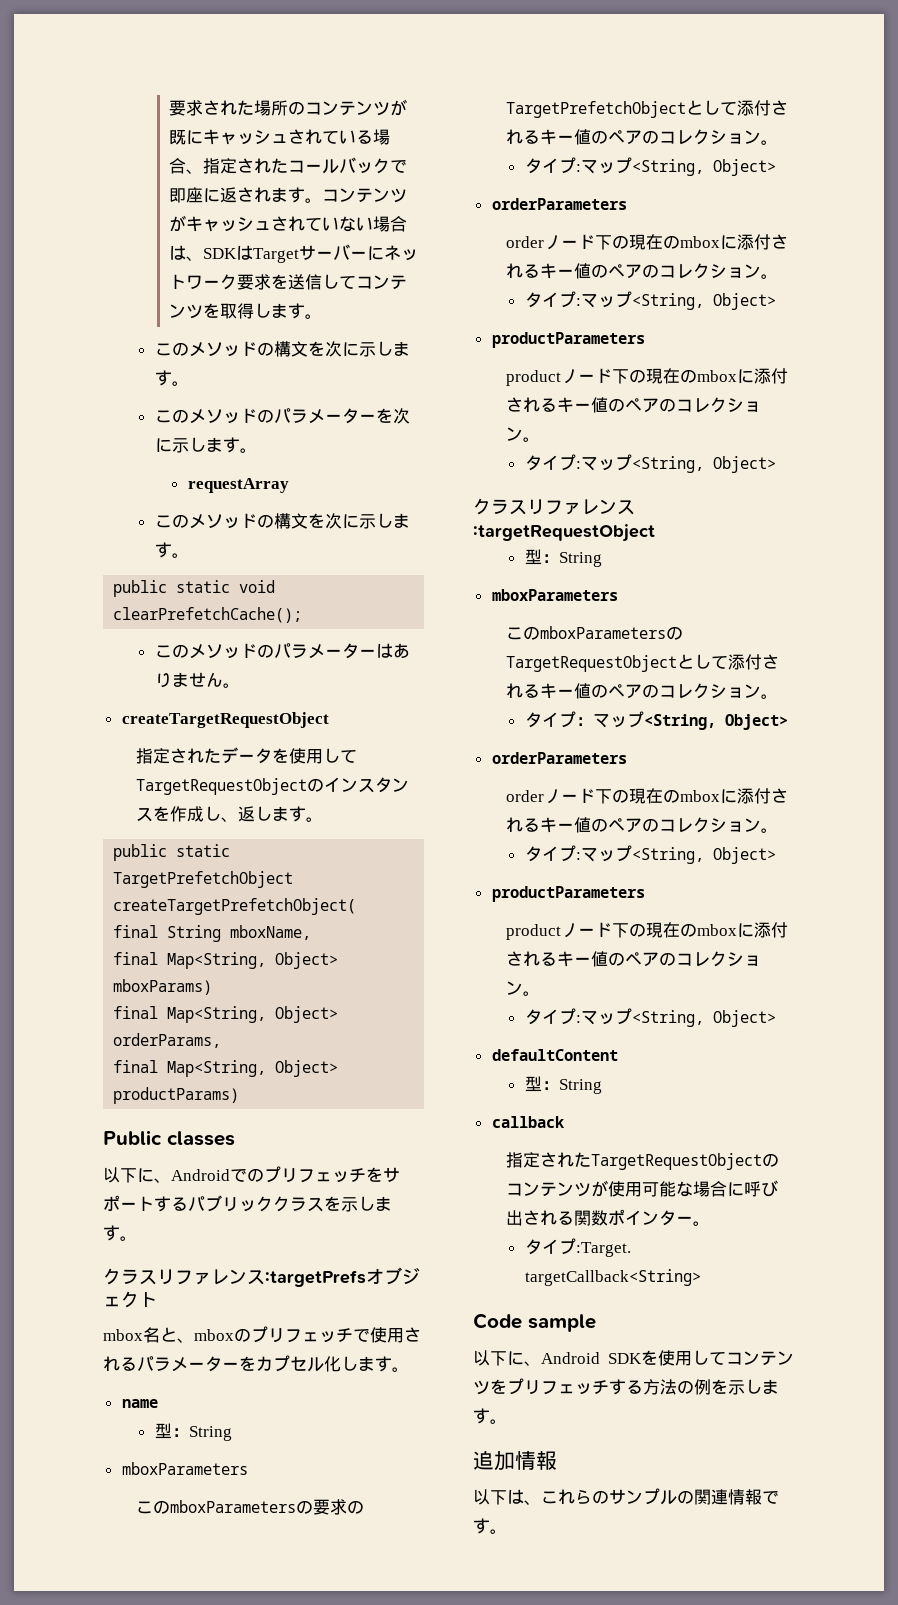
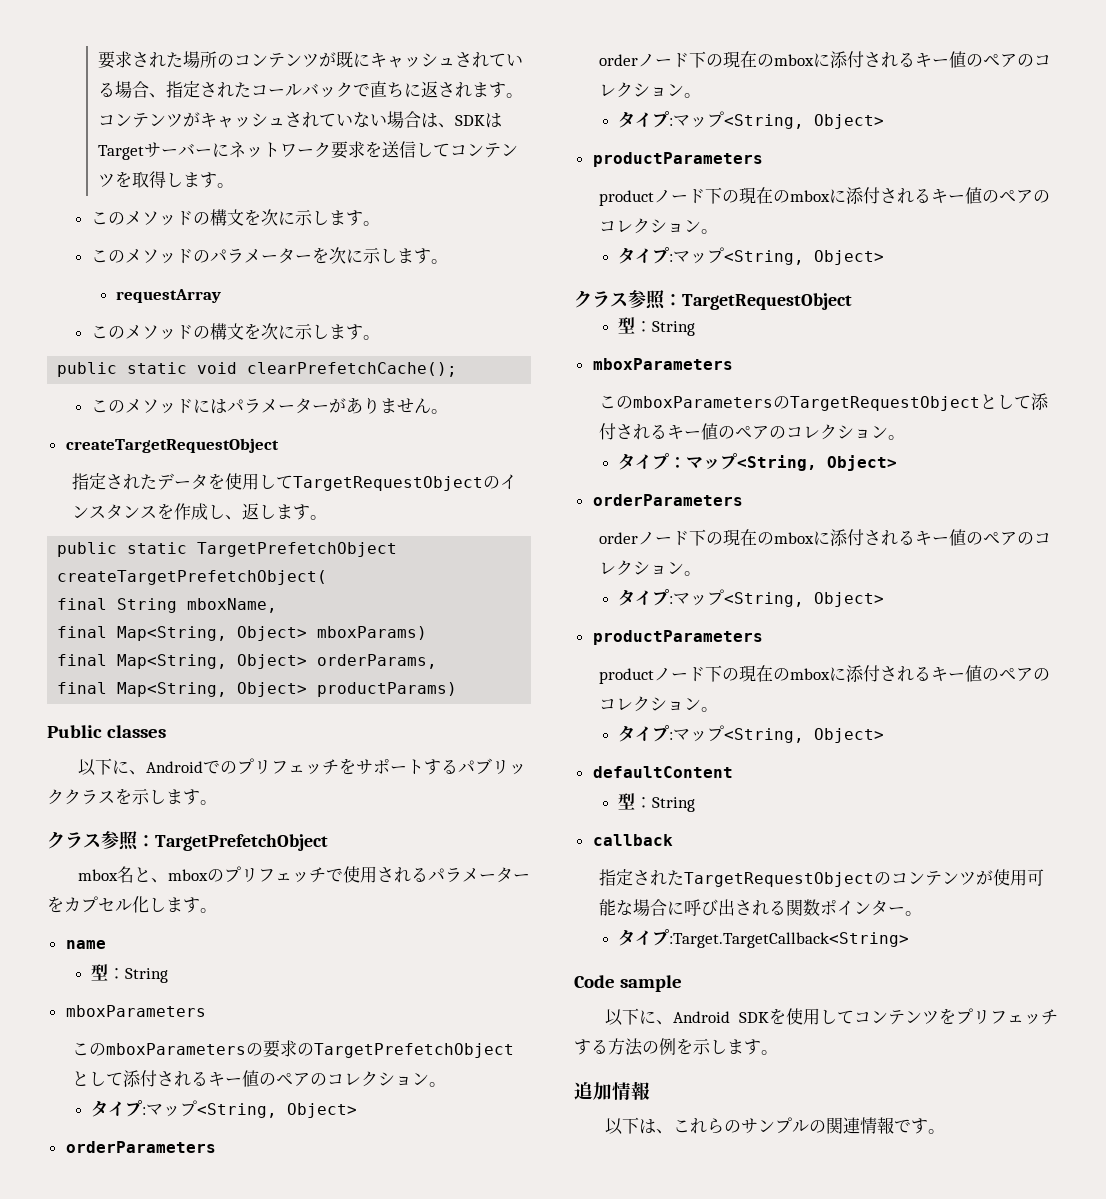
- 要求された場所のコンテンツが既にキャッシュされている場合、指定されたコールバックで即座に返されます。
+ 要求された場所のコンテンツが既にキャッシュされている場合、指定されたコールバックで直ちに返されます。
- このメソッドのパラメーターはありません。
+ このメソッドにはパラメーターがありません。
- クラスリファレンス:targetPrefsオブジェクト
+ クラス参照：TargetPrefetchObject
- クラスリファレンス:targetRequestObject
+ クラス参照：TargetRequestObject
- タイプ:Target. targetCallback<String>
+ タイプ:Target.TargetCallback<String>

